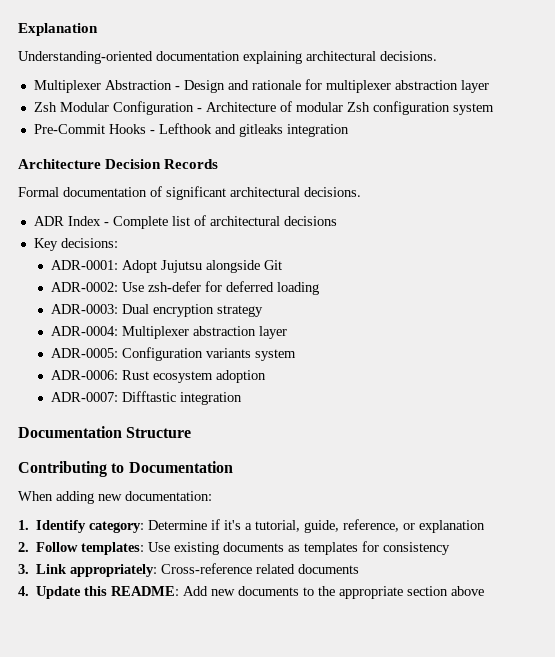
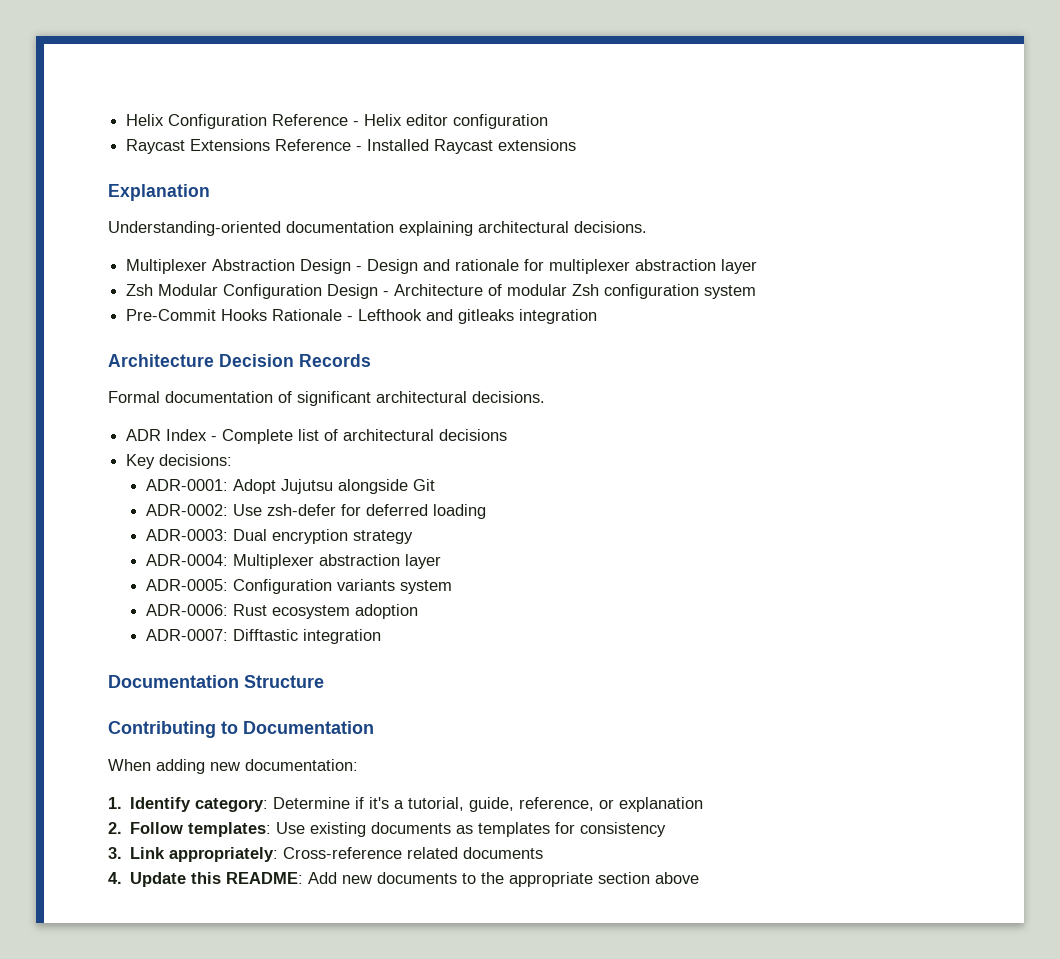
+ Helix Configuration Reference - Helix editor configuration
+ Raycast Extensions Reference - Installed Raycast extensions
- Multiplexer Abstraction - Design and rationale for multiplexer abstraction layer
+ Multiplexer Abstraction Design - Design and rationale for multiplexer abstraction layer
- Zsh Modular Configuration - Architecture of modular Zsh configuration system
+ Zsh Modular Configuration Design - Architecture of modular Zsh configuration system
- Pre-Commit Hooks - Lefthook and gitleaks integration
+ Pre-Commit Hooks Rationale - Lefthook and gitleaks integration

